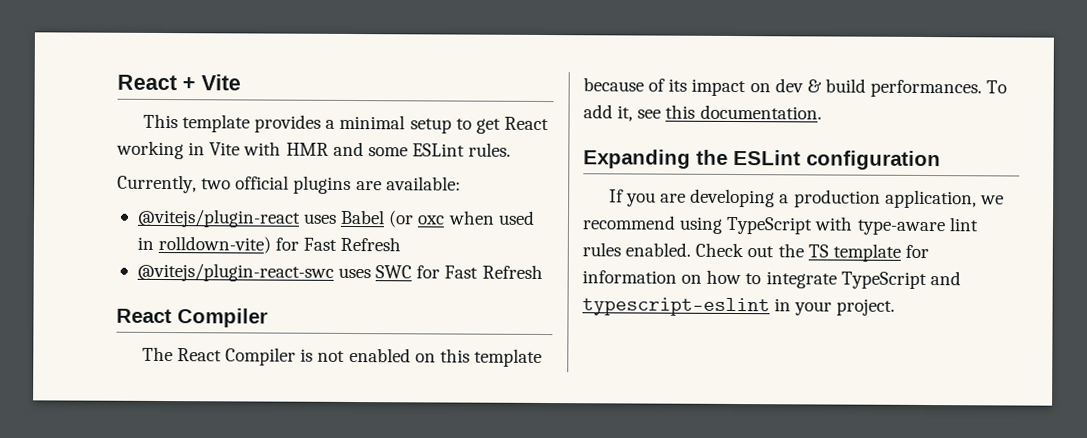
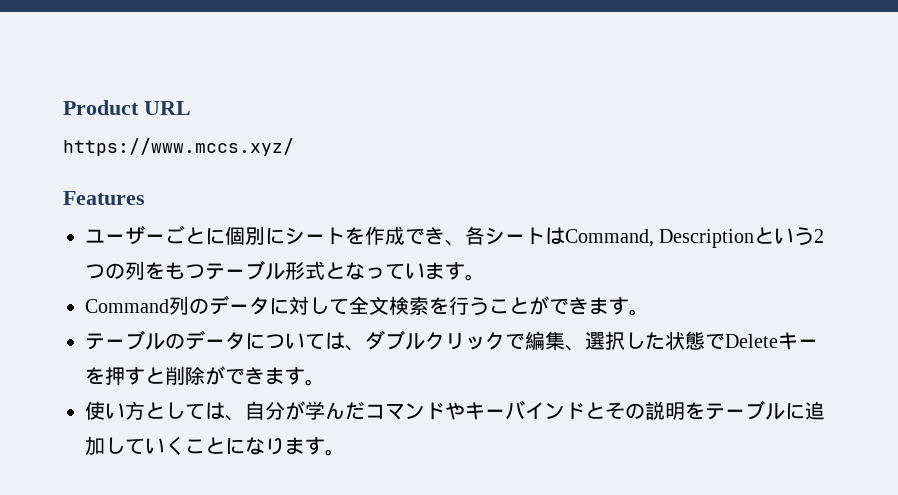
- React + Vite
- This template provides a minimal setup to get React working in Vite with HMR and some ESLint rules.
- Currently, two official plugins are available:
- @vitejs/plugin-react uses Babel (or oxc when used in rolldown-vite) for Fast Refresh
- @vitejs/plugin-react-swc uses SWC for Fast Refresh
- React Compiler
- The React Compiler is not enabled on this template because of its impact on dev & build performances. To add it, see this documentation.
- Expanding the ESLint configuration
- If you are developing a production application, we recommend using TypeScript with type-aware lint rules enabled. Check out the TS template for information on how to integrate TypeScript and typescript-eslint in your project.
+ Product URL
+ https://www.mccs.xyz/
+ Features
+ ユーザーごとに個別にシートを作成でき、各シートはCommand, Descriptionという2つの列をもつテーブル形式となっています。
+ Command列のデータに対して全文検索を行うことができます。
+ テーブルのデータについては、ダブルクリックで編集、選択した状態でDeleteキーを押すと削除ができます。
+ 使い方としては、自分が学んだコマンドやキーバインドとその説明をテーブルに追加していくことになります。

